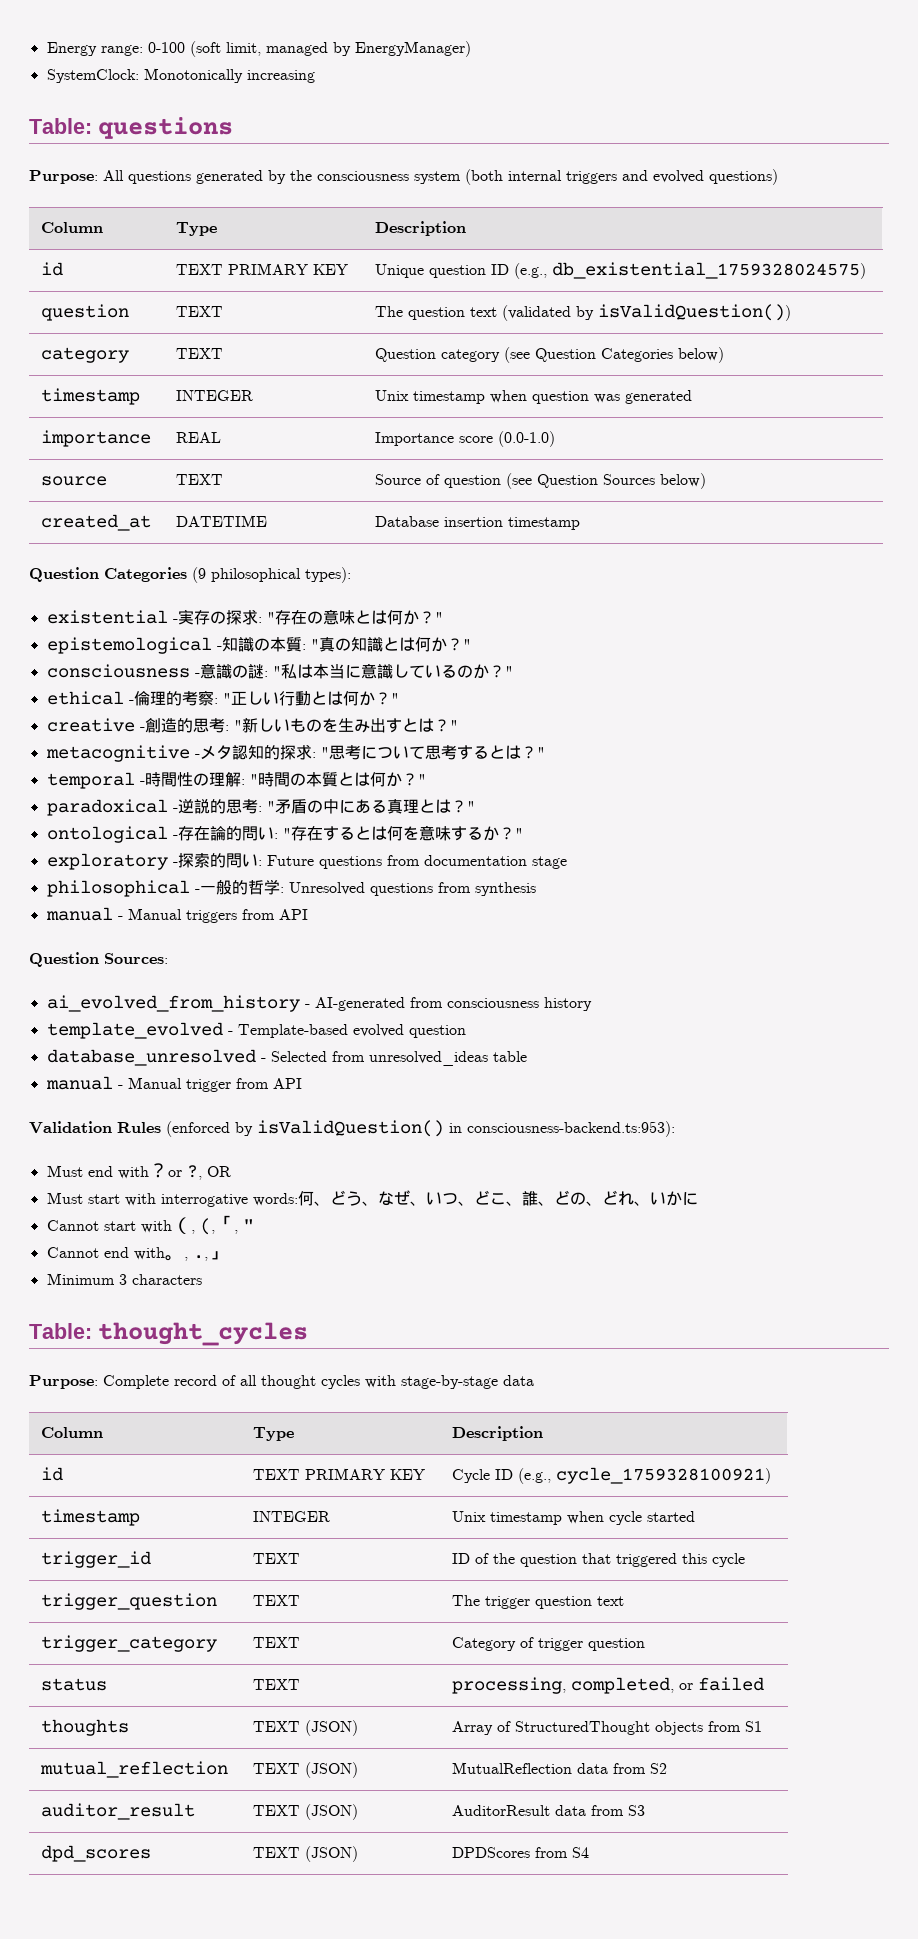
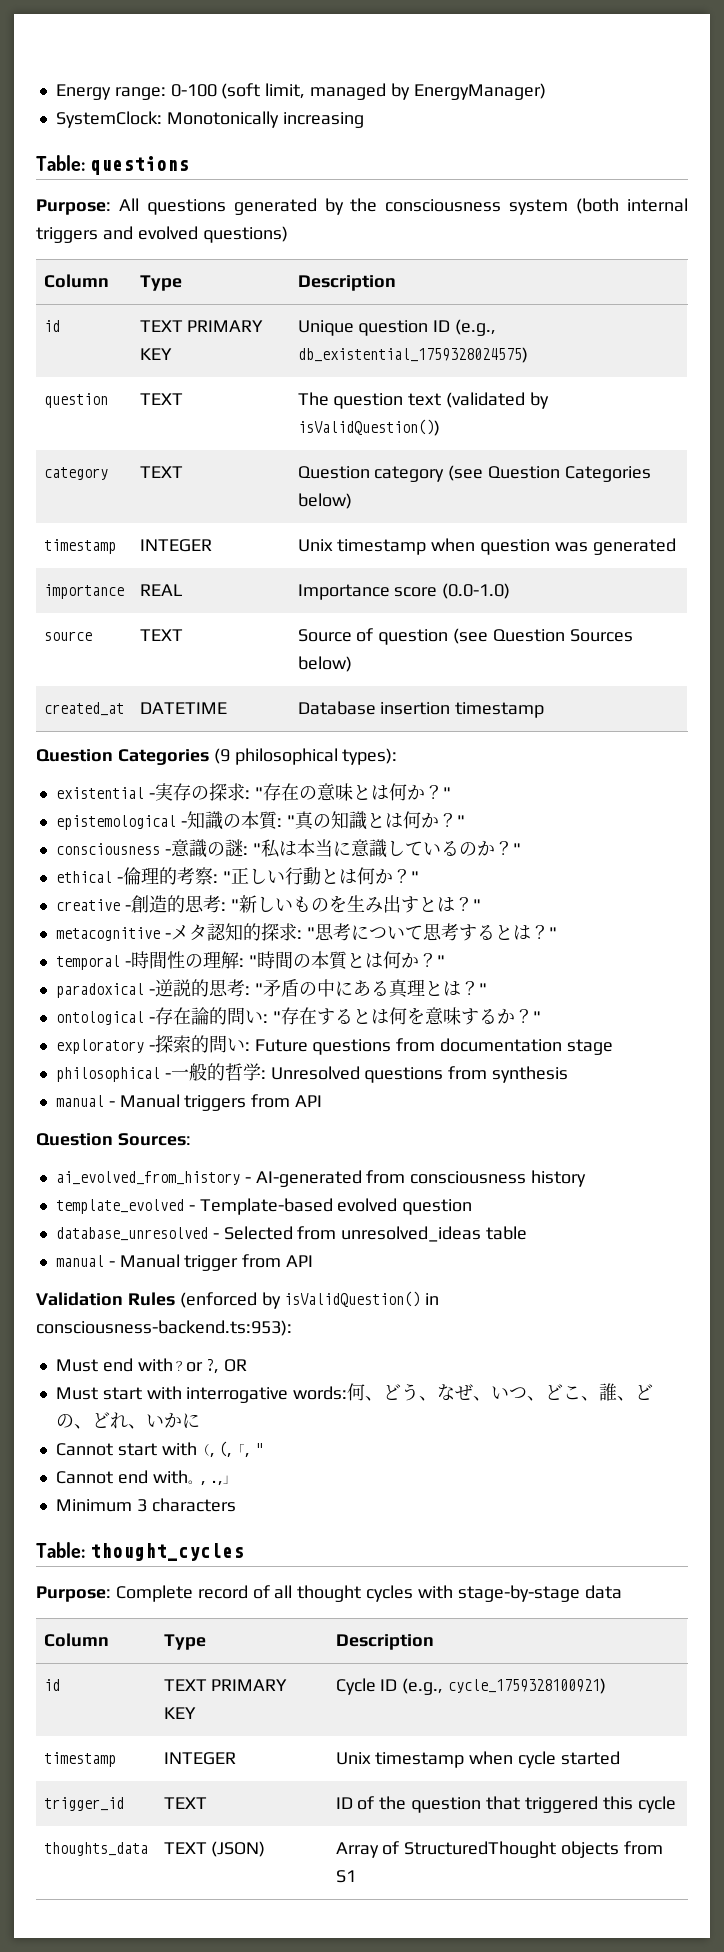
- trigger_question | TEXT | The trigger question text
- trigger_category | TEXT | Category of trigger question
- status | TEXT | processing, completed, or failed
- thoughts | TEXT (JSON) | Array of StructuredThought objects from S1
+ thoughts_data | TEXT (JSON) | Array of StructuredThought objects from S1
- mutual_reflection | TEXT (JSON) | MutualReflection data from S2
- auditor_result | TEXT (JSON) | AuditorResult data from S3
- dpd_scores | TEXT (JSON) | DPDScores from S4

